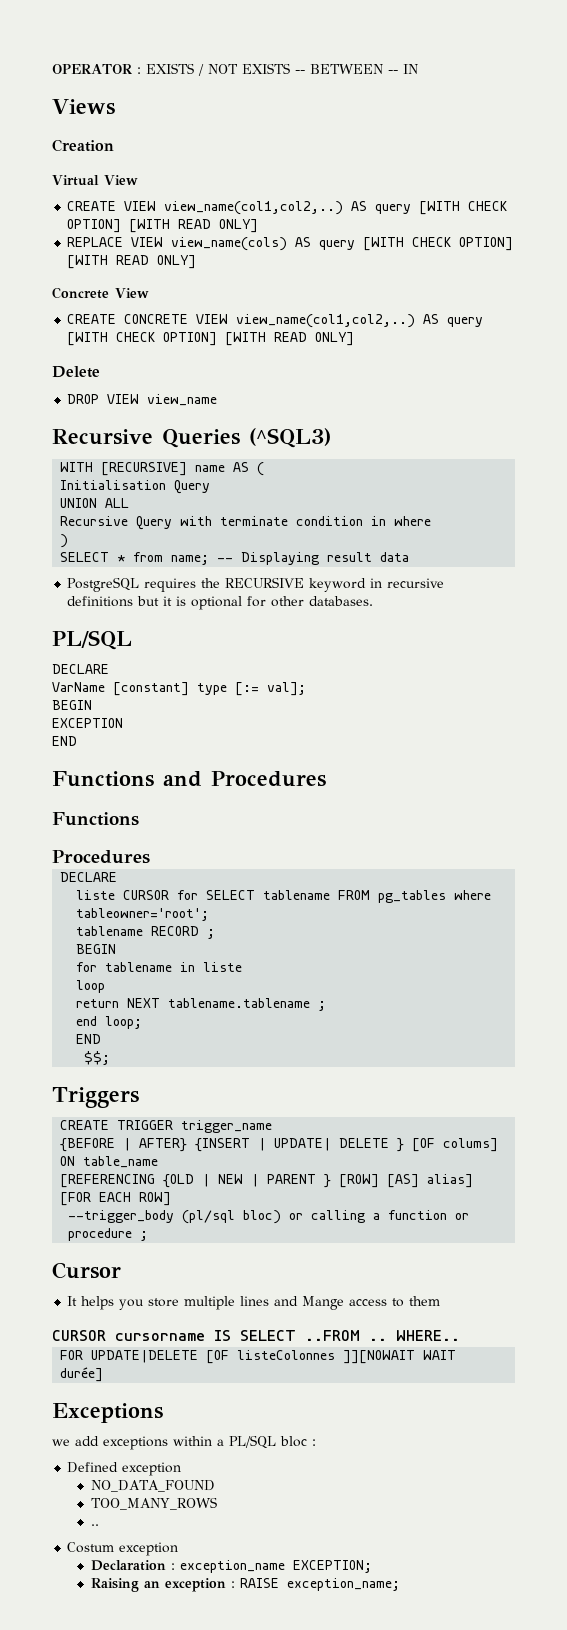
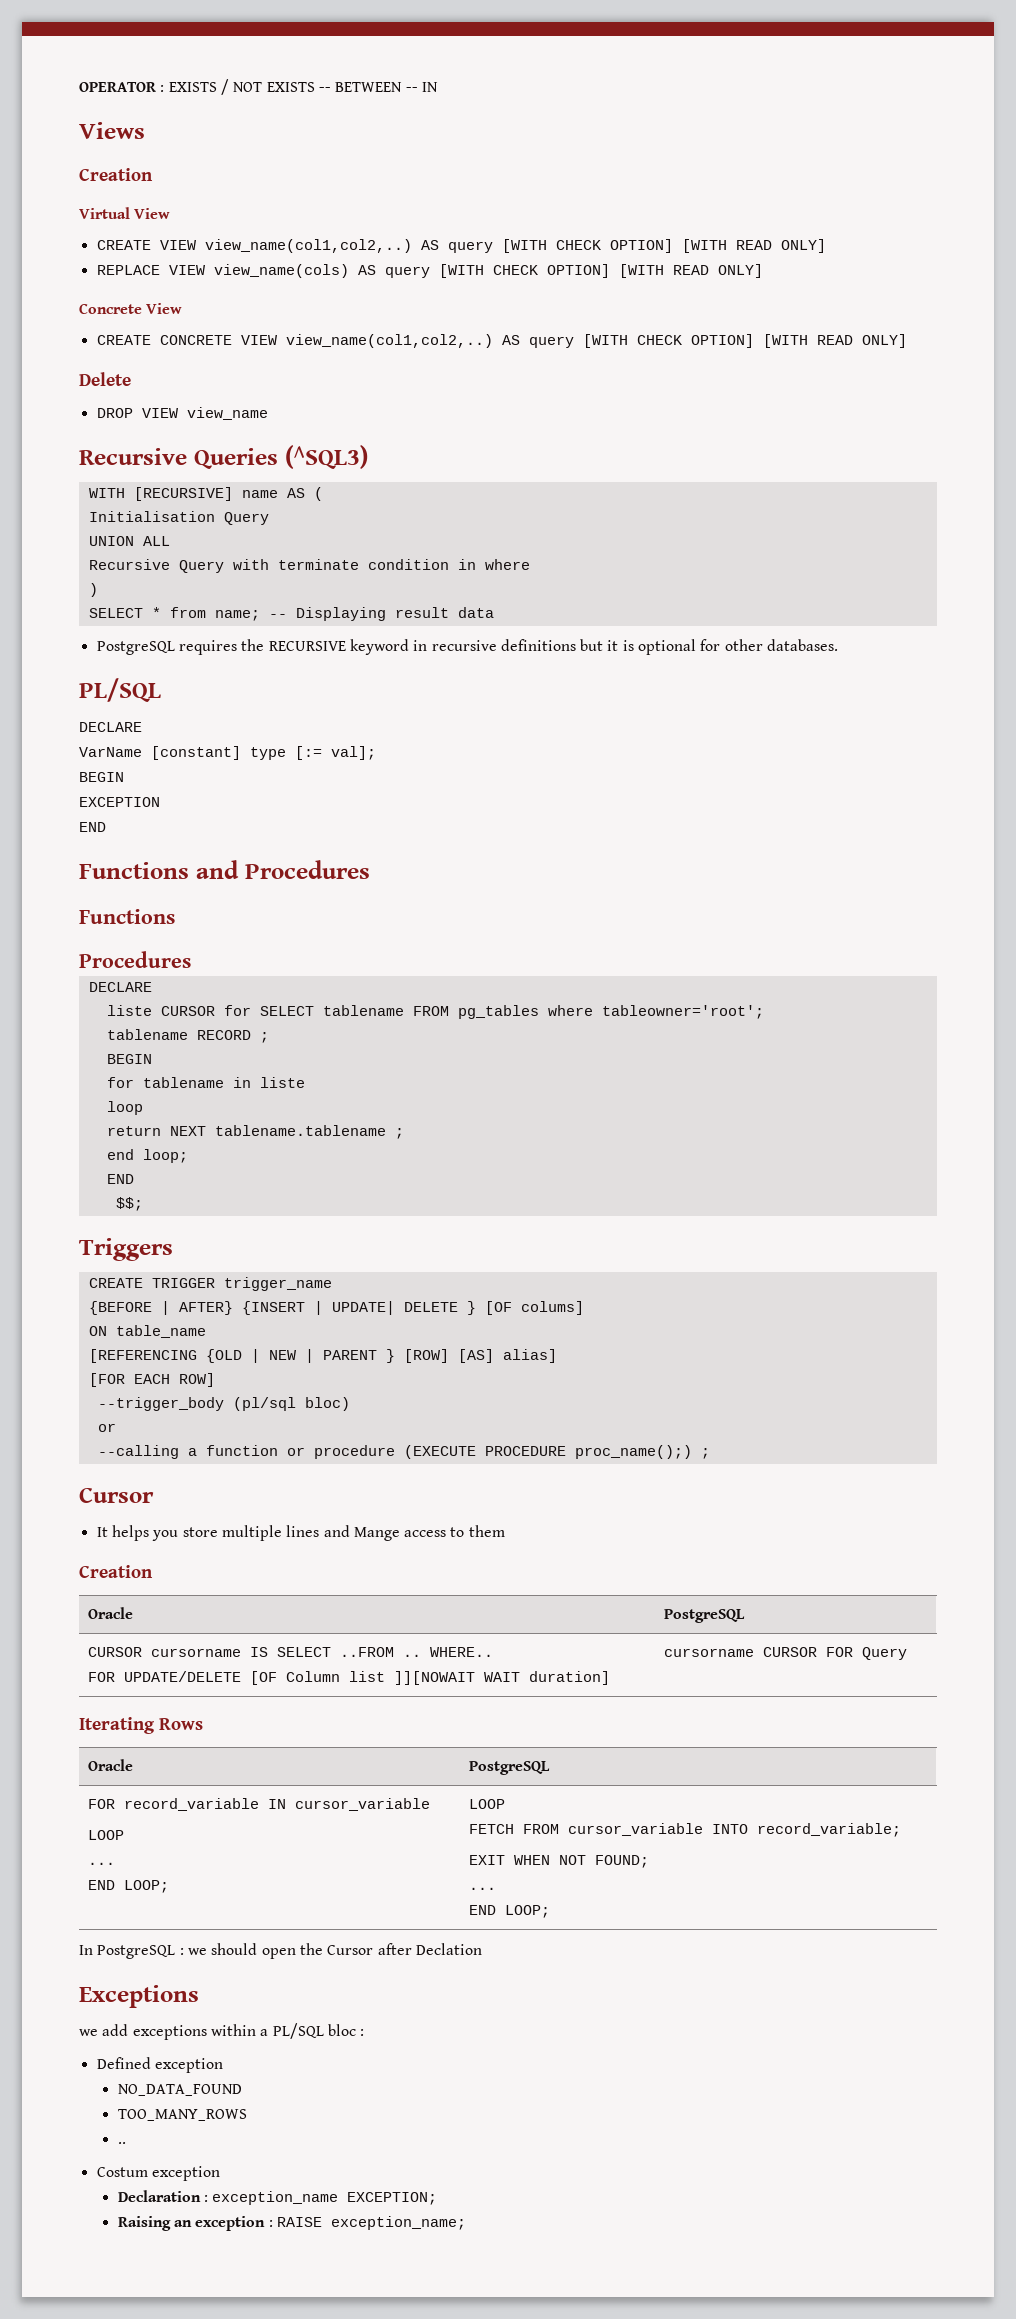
- --trigger_body (pl/sql bloc) or calling a function or procedure ;
+ --trigger_body (pl/sql bloc)
+ or
+ --calling a function or procedure (EXECUTE PROCEDURE proc_name();) ;
  It helps you store multiple lines and Mange access to them
+ Creation
+ Oracle | PostgreSQL
  CURSOR cursorname IS SELECT ..FROM .. WHERE..
- FOR UPDATE|DELETE [OF listeColonnes ]][NOWAIT WAIT durée]
+ FOR UPDATE/DELETE [OF Column list ]][NOWAIT WAIT duration] | cursorname CURSOR FOR Query
+ Iterating Rows
+ Oracle | PostgreSQL
+ FOR record_variable IN cursor_variable
+ LOOP
+ ...
+ END LOOP; | LOOP
+ FETCH FROM cursor_variable INTO record_variable;
+ EXIT WHEN NOT FOUND;
+ ...
+ END LOOP;
+ In PostgreSQL : we should open the Cursor after Declation

